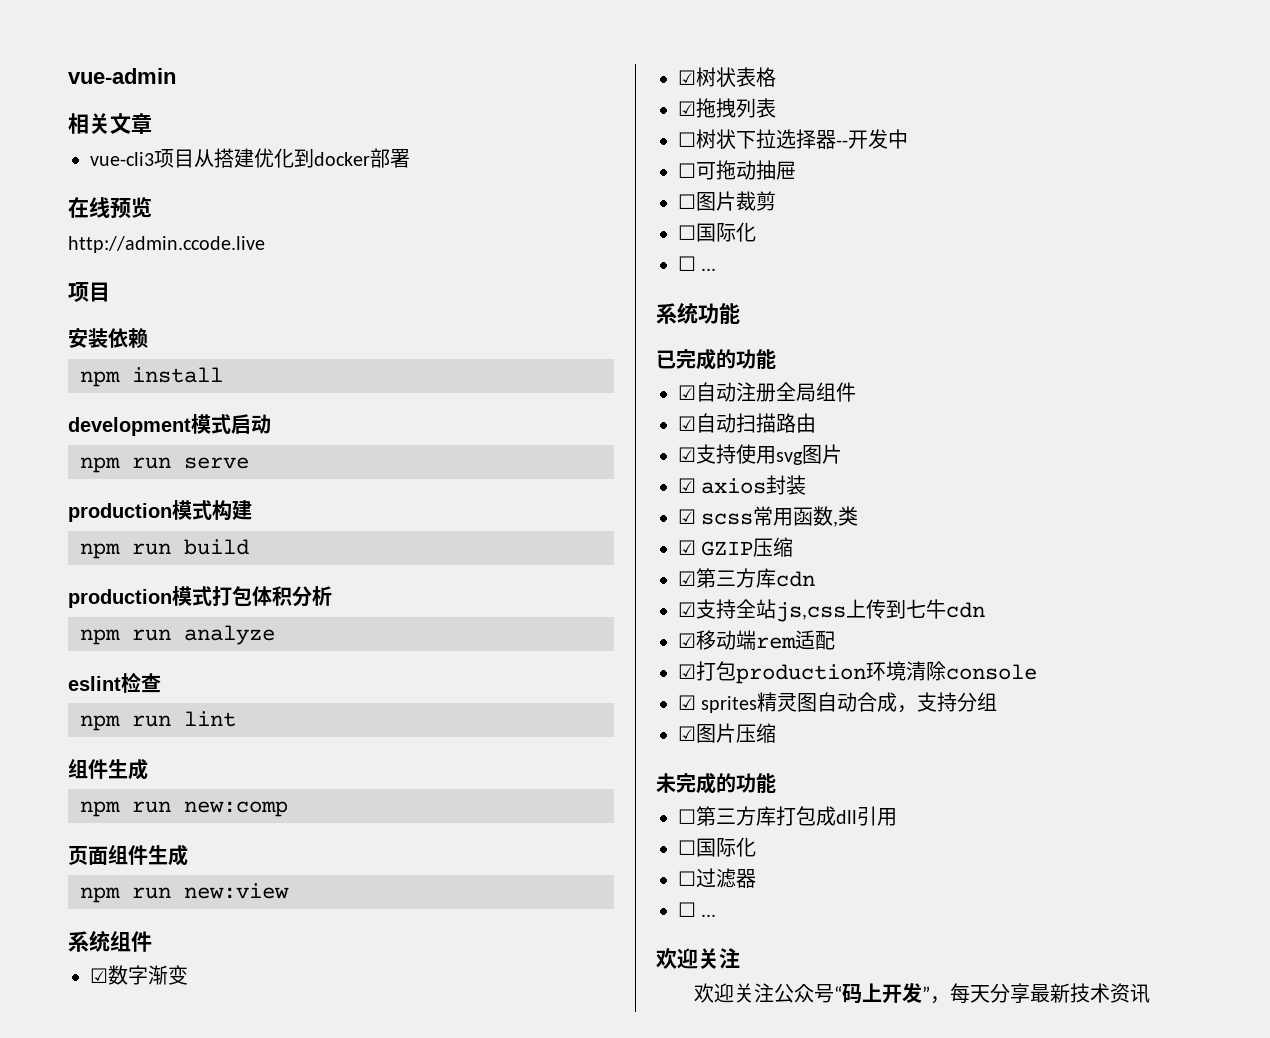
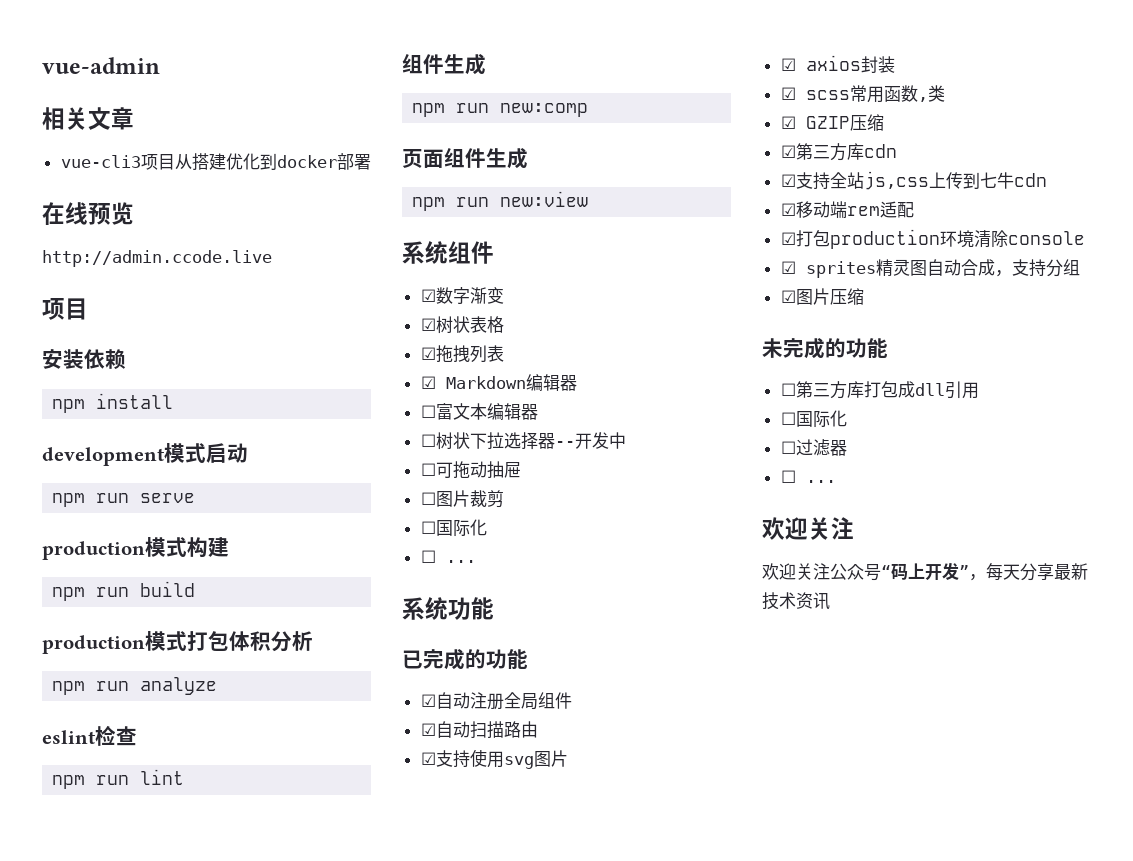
+ ☑ Markdown编辑器
+ ☐富文本编辑器

